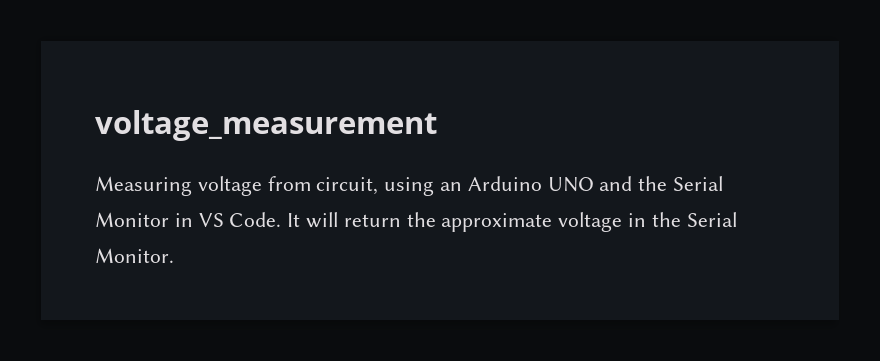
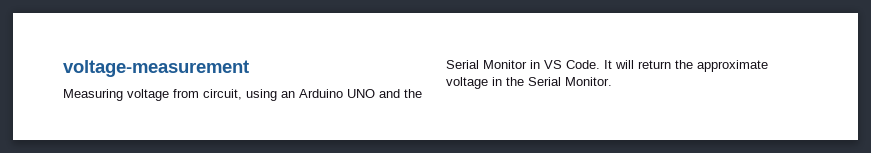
- voltage_measurement
+ voltage-measurement

